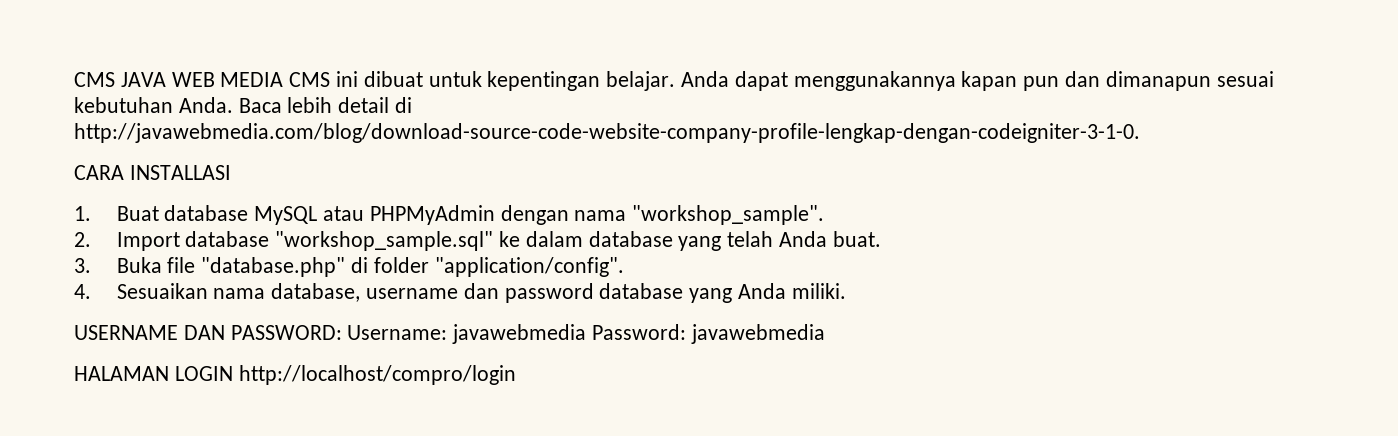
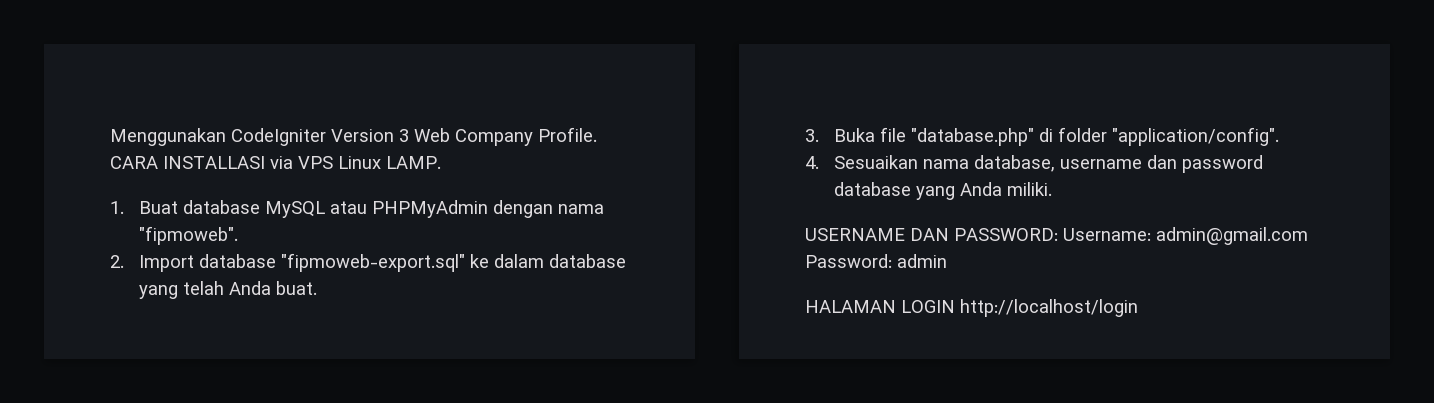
- CMS JAVA WEB MEDIA CMS ini dibuat untuk kepentingan belajar. Anda dapat menggunakannya kapan pun dan dimanapun sesuai kebutuhan Anda. Baca lebih detail di http://javawebmedia.com/blog/download-source-code-website-company-profile-lengkap-dengan-codeigniter-3-1-0.
- CARA INSTALLASI
+ Menggunakan CodeIgniter Version 3 Web Company Profile. CARA INSTALLASI via VPS Linux LAMP.
- 1. Buat database MySQL atau PHPMyAdmin dengan nama "workshop_sample".
+ 1. Buat database MySQL atau PHPMyAdmin dengan nama "fipmoweb".
- 2. Import database "workshop_sample.sql" ke dalam database yang telah Anda buat.
+ 2. Import database "fipmoweb-export.sql" ke dalam database yang telah Anda buat.
- USERNAME DAN PASSWORD: Username: javawebmedia Password: javawebmedia
+ USERNAME DAN PASSWORD: Username: admin@gmail.com Password: admin
- HALAMAN LOGIN http://localhost/compro/login
+ HALAMAN LOGIN http://localhost/login

